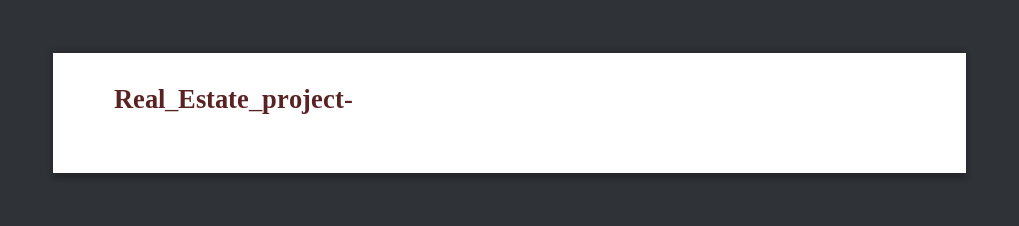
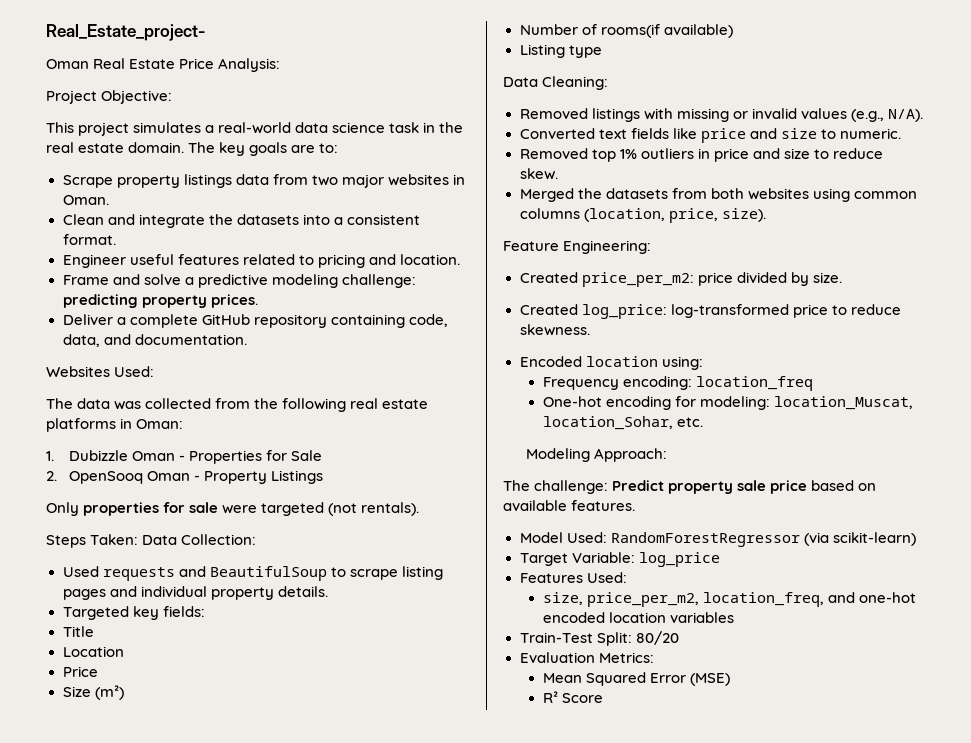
+ Oman Real Estate Price Analysis:
+ Project Objective:
+ This project simulates a real-world data science task in the real estate domain. The key goals are to:
+ Scrape property listings data from two major websites in Oman.
+ Clean and integrate the datasets into a consistent format.
+ Engineer useful features related to pricing and location.
+ Frame and solve a predictive modeling challenge: predicting property prices.
+ Deliver a complete GitHub repository containing code, data, and documentation.
+ Websites Used:
+ The data was collected from the following real estate platforms in Oman:
+ 1. Dubizzle Oman - Properties for Sale
+ 2. OpenSooq Oman - Property Listings
+ Only properties for sale were targeted (not rentals).
+ Steps Taken: Data Collection:
+ Used requests and BeautifulSoup to scrape listing pages and individual property details.
+ Targeted key fields:
+ Title
+ Location
+ Price
+ Size (m²)
+ Number of rooms(if available)
+ Listing type
+ Data Cleaning:
+ Removed listings with missing or invalid values (e.g., N/A).
+ Converted text fields like price and size to numeric.
+ Removed top 1% outliers in price and size to reduce skew.
+ Merged the datasets from both websites using common columns (location, price, size).
+ Feature Engineering:
+ Created price_per_m2: price divided by size.
+ Created log_price: log-transformed price to reduce skewness.
+ Encoded location using:
+ Frequency encoding: location_freq
+ One-hot encoding for modeling: location_Muscat, location_Sohar, etc.
+ Modeling Approach:
+ The challenge: Predict property sale price based on available features.
+ Model Used: RandomForestRegressor (via scikit-learn)
+ Target Variable: log_price
+ Features Used:
+ size, price_per_m2, location_freq, and one-hot encoded location variables
+ Train-Test Split: 80/20
+ Evaluation Metrics:
+ Mean Squared Error (MSE)
+ R² Score

